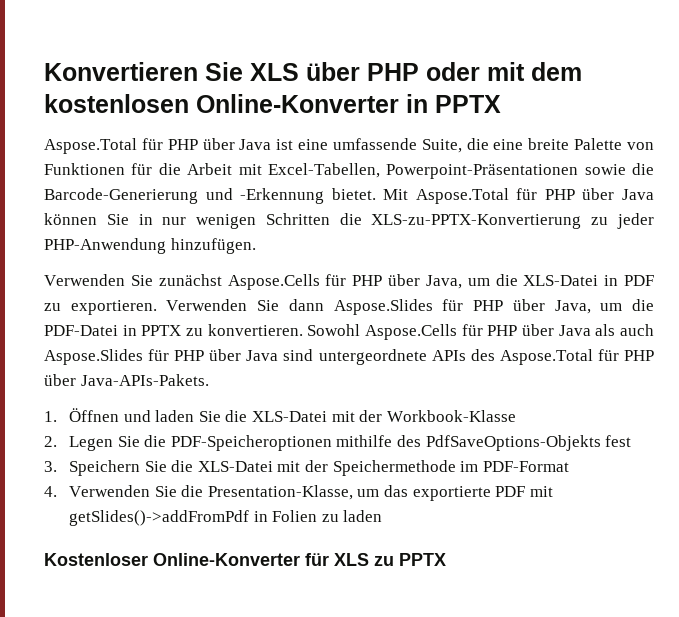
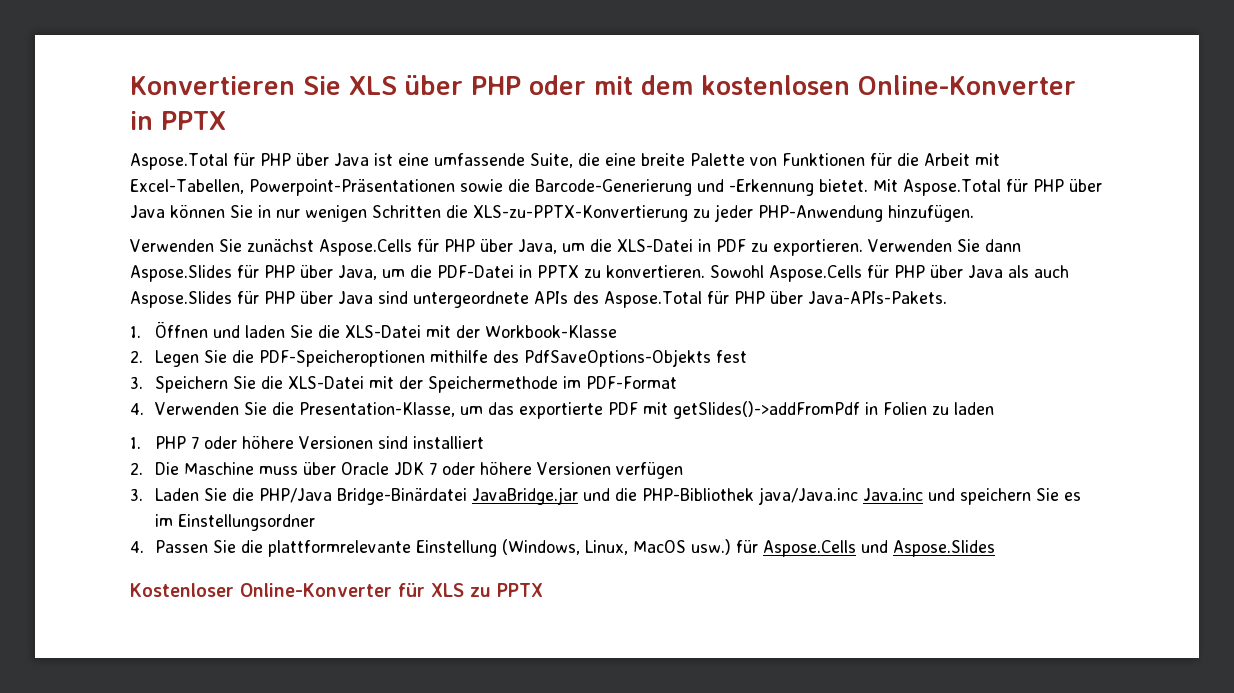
+ 1. PHP 7 oder höhere Versionen sind installiert
+ 2. Die Maschine muss über Oracle JDK 7 oder höhere Versionen verfügen
+ 3. Laden Sie die PHP/Java Bridge-Binärdatei JavaBridge.jar und die PHP-Bibliothek java/Java.inc Java.inc und speichern Sie es im Einstellungsordner
+ 4. Passen Sie die plattformrelevante Einstellung (Windows, Linux, MacOS usw.) für Aspose.Cells und Aspose.Slides

